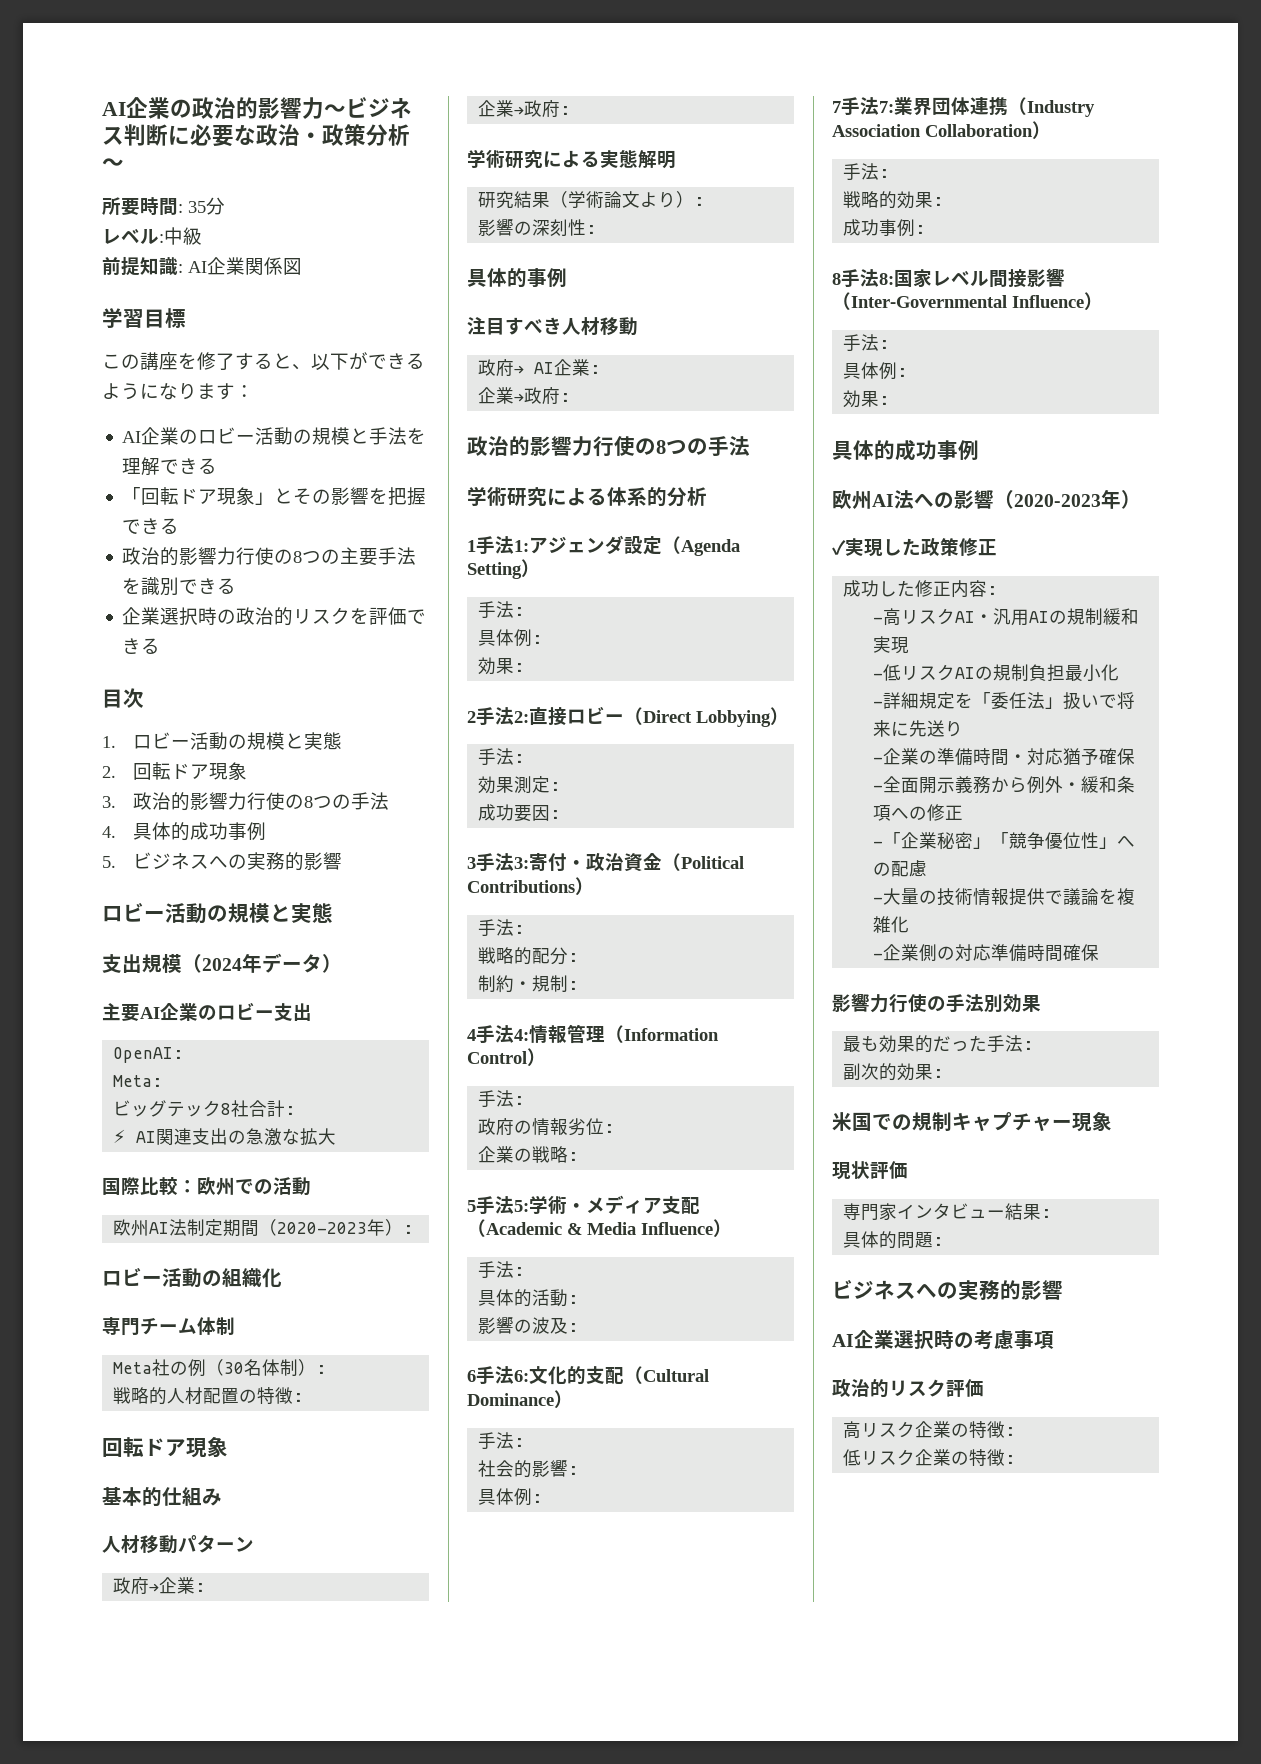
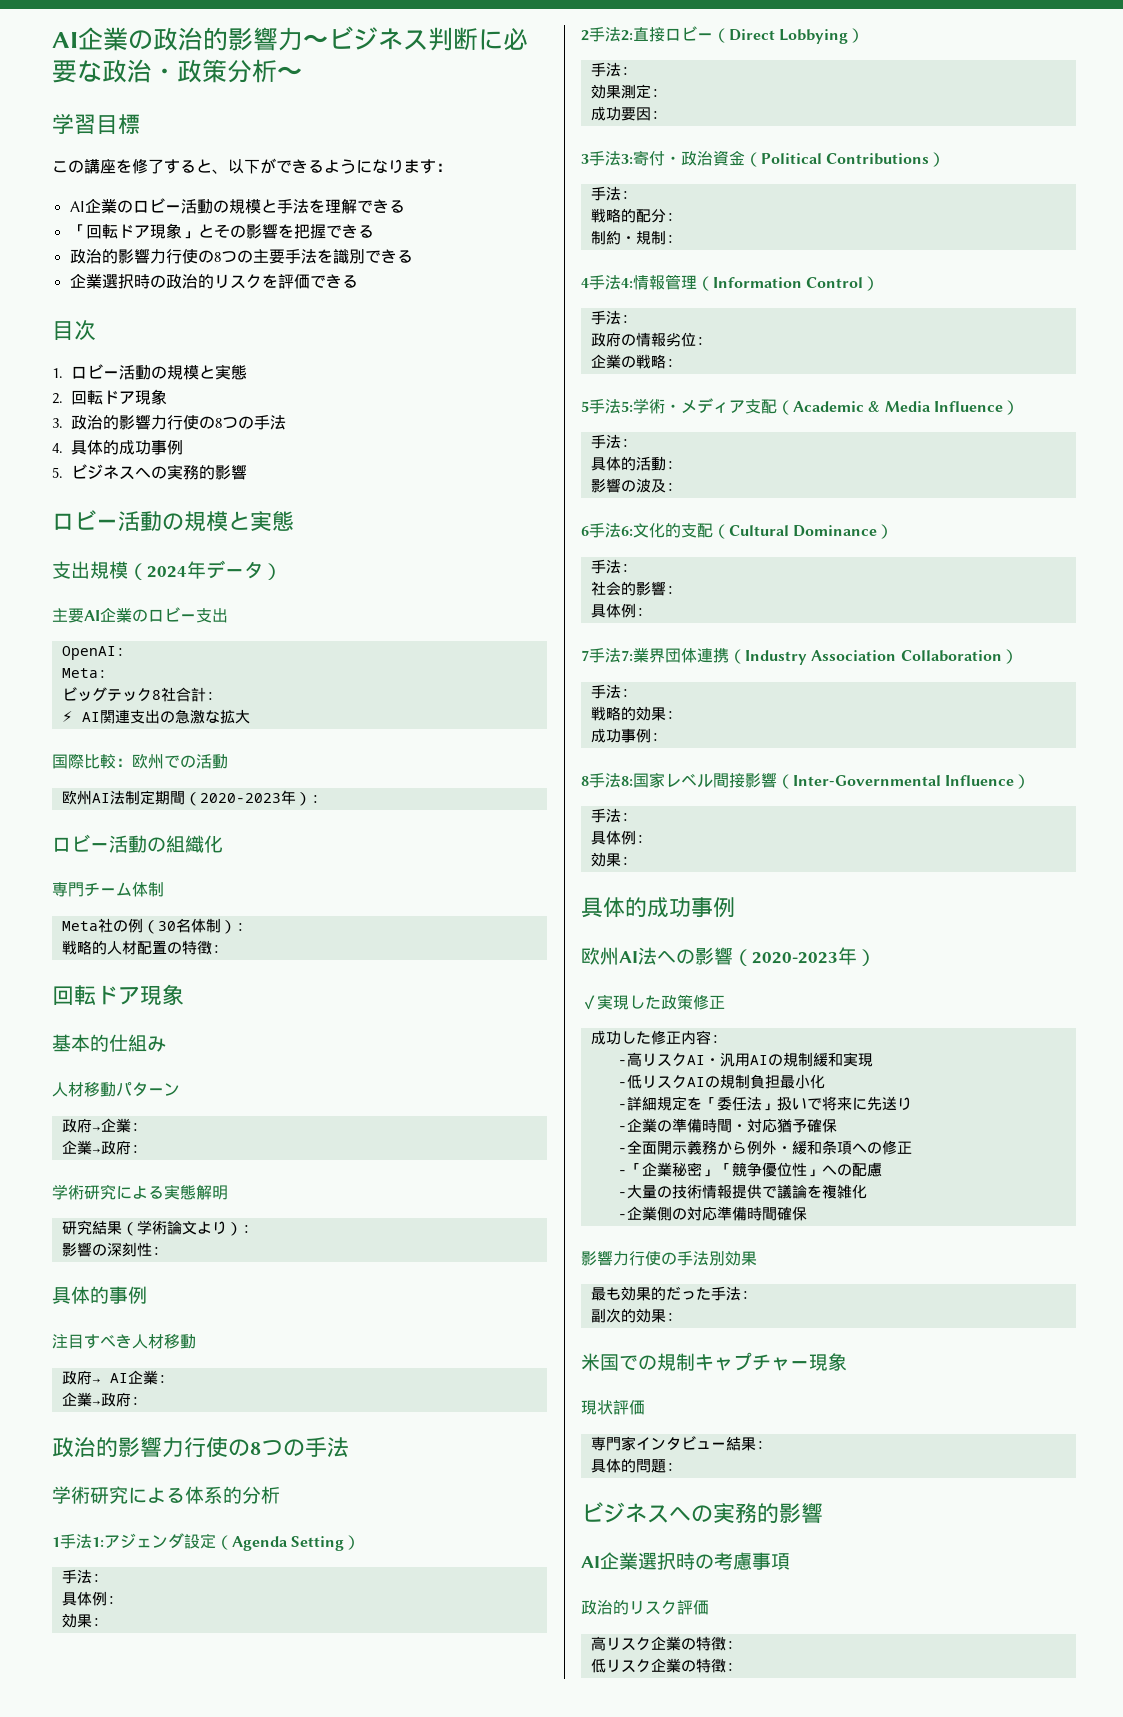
- 所要時間: 35分
- レベル:中級
- 前提知識: AI企業関係図

